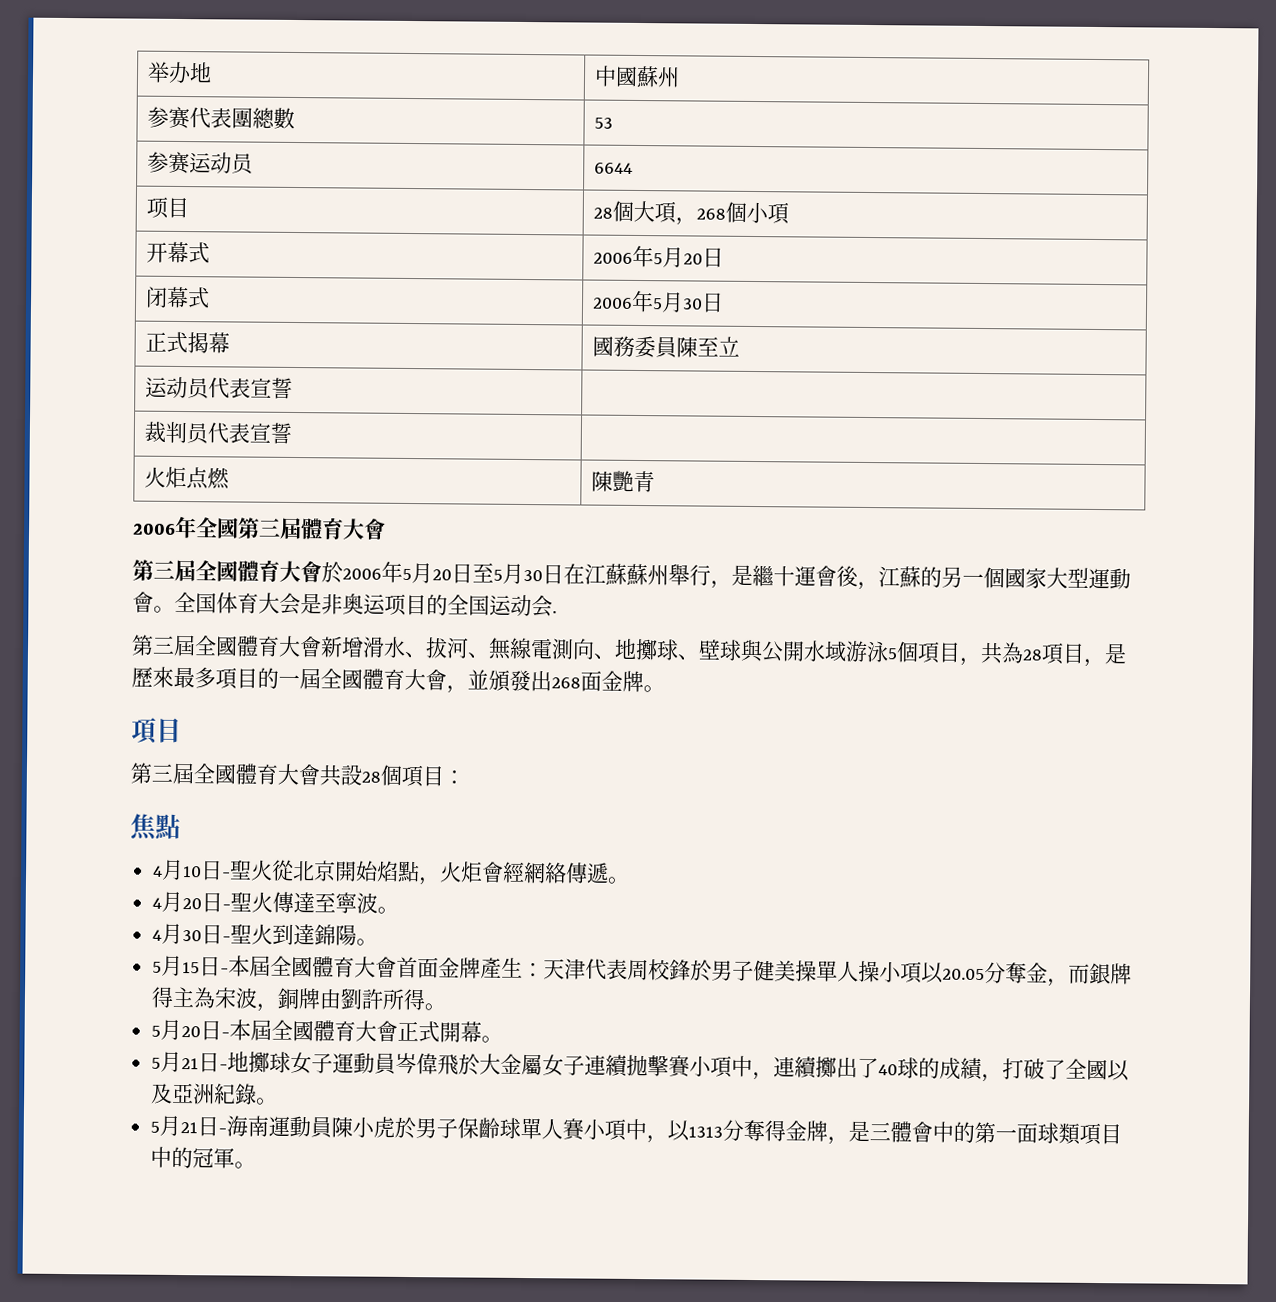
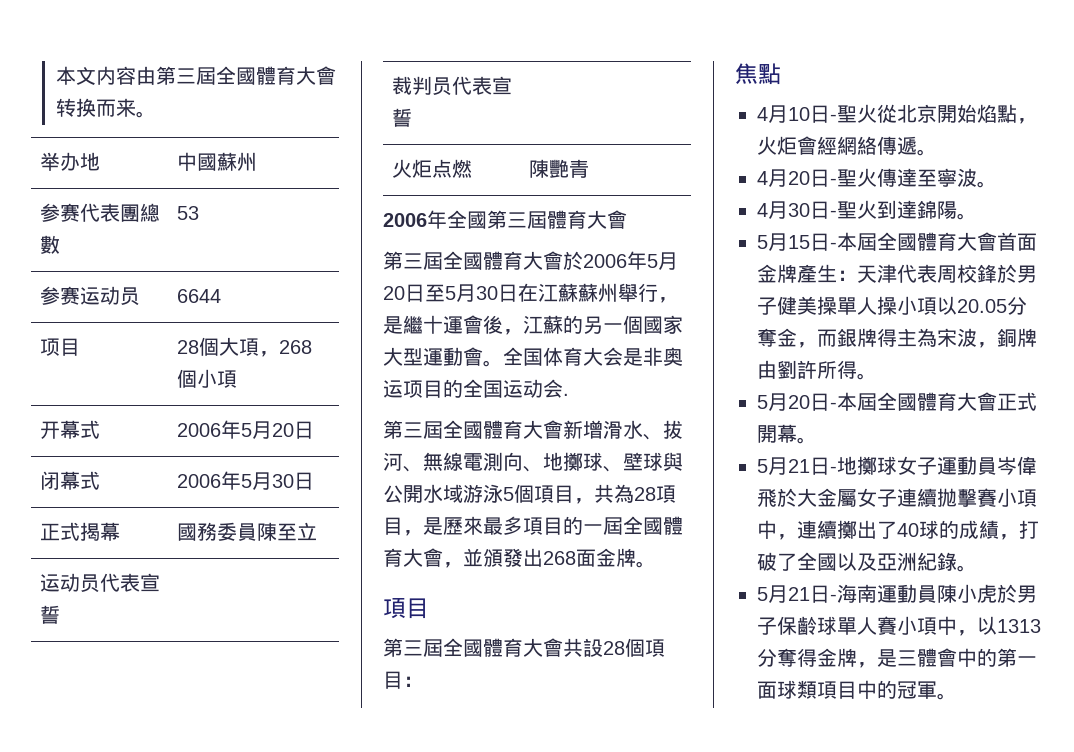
+ 本文内容由第三屆全國體育大會转换而来。

